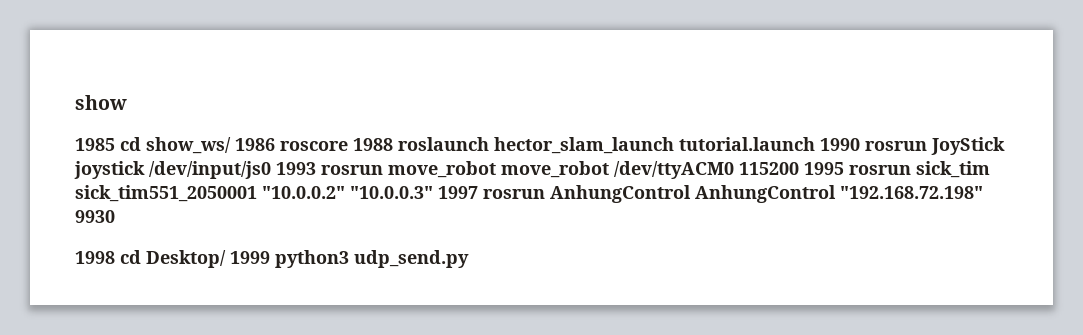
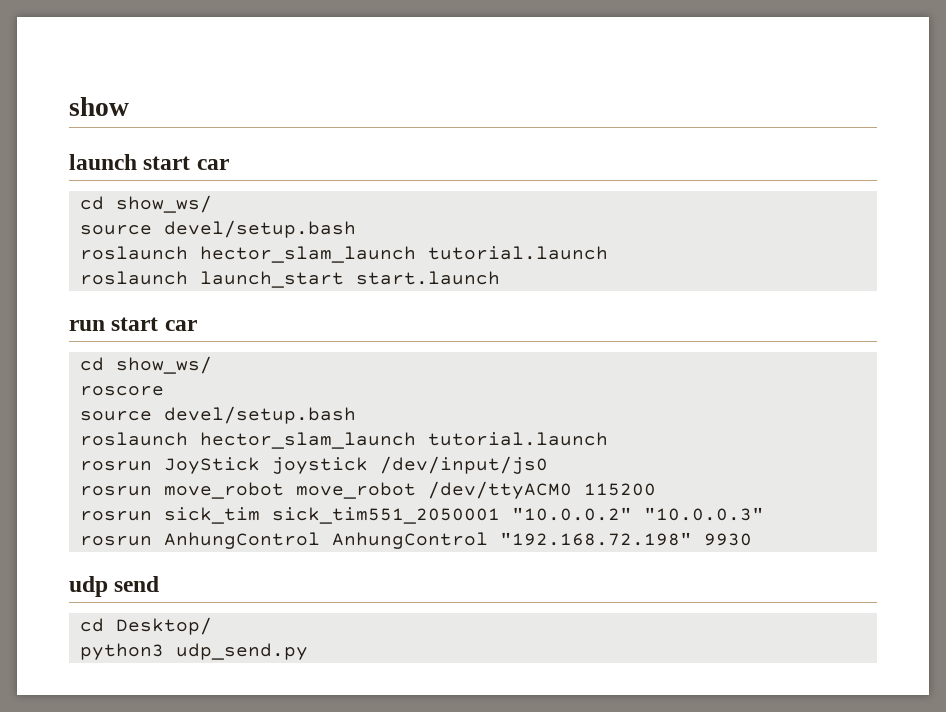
- 1985 cd show_ws/ 1986 roscore 1988 roslaunch hector_slam_launch tutorial.launch 1990 rosrun JoyStick joystick /dev/input/js0 1993 rosrun move_robot move_robot /dev/ttyACM0 115200 1995 rosrun sick_tim sick_tim551_2050001 "10.0.0.2" "10.0.0.3" 1997 rosrun AnhungControl AnhungControl "192.168.72.198" 9930
+ launch start car
+ cd show_ws/
+ source devel/setup.bash
+ roslaunch hector_slam_launch tutorial.launch
+ roslaunch launch_start start.launch
+ run start car
+ cd show_ws/
+ roscore
+ source devel/setup.bash
+ roslaunch hector_slam_launch tutorial.launch
+ rosrun JoyStick joystick /dev/input/js0
+ rosrun move_robot move_robot /dev/ttyACM0 115200
+ rosrun sick_tim sick_tim551_2050001 "10.0.0.2" "10.0.0.3"
+ rosrun AnhungControl AnhungControl "192.168.72.198" 9930
- 1998 cd Desktop/ 1999 python3 udp_send.py
+ udp send
+ cd Desktop/
+ python3 udp_send.py

